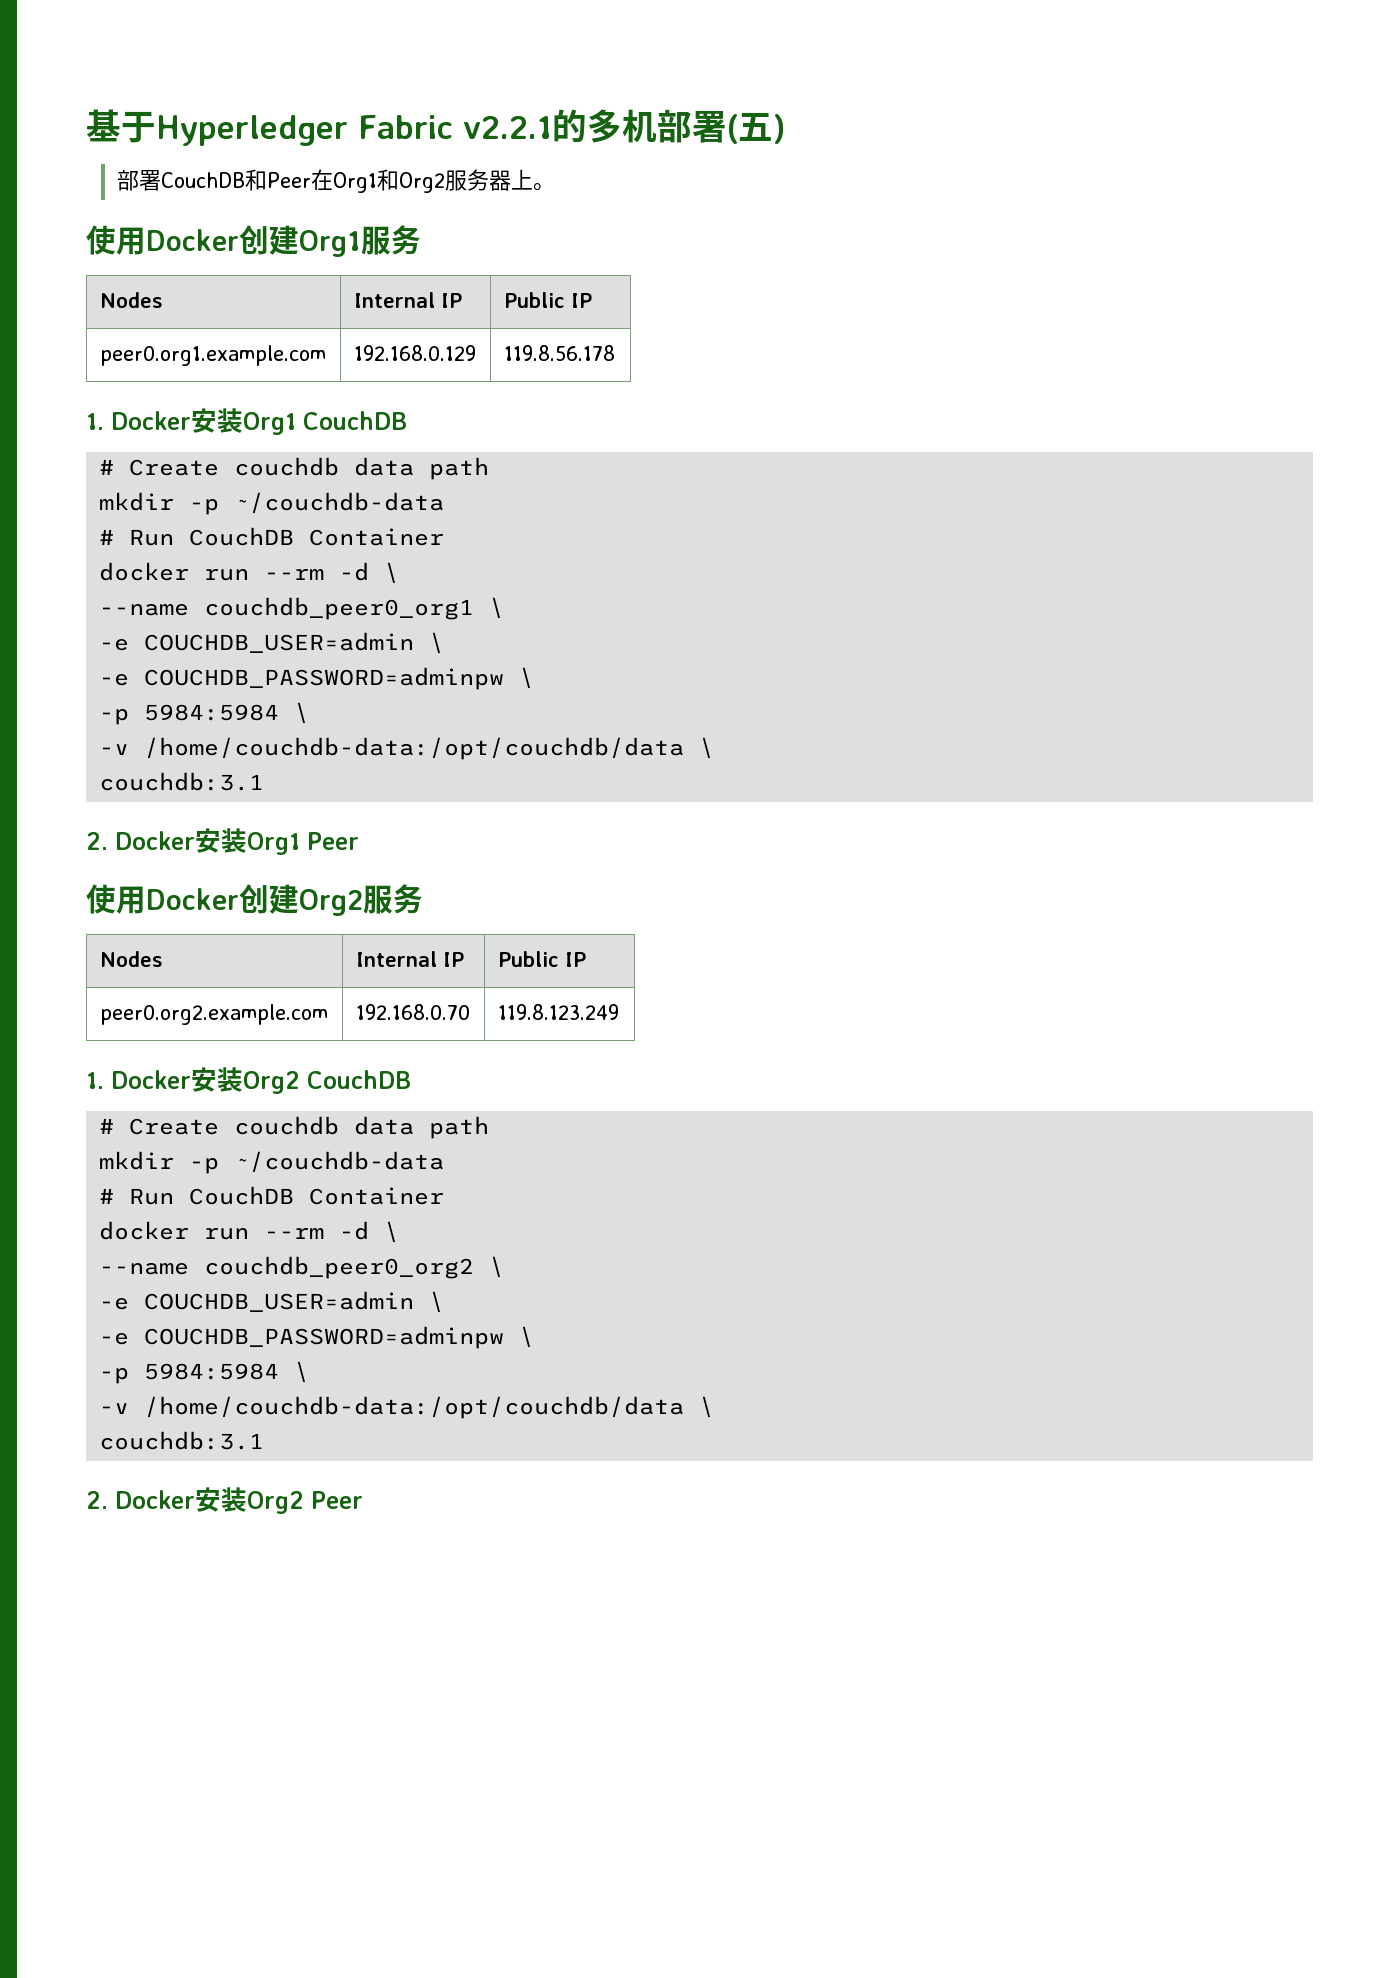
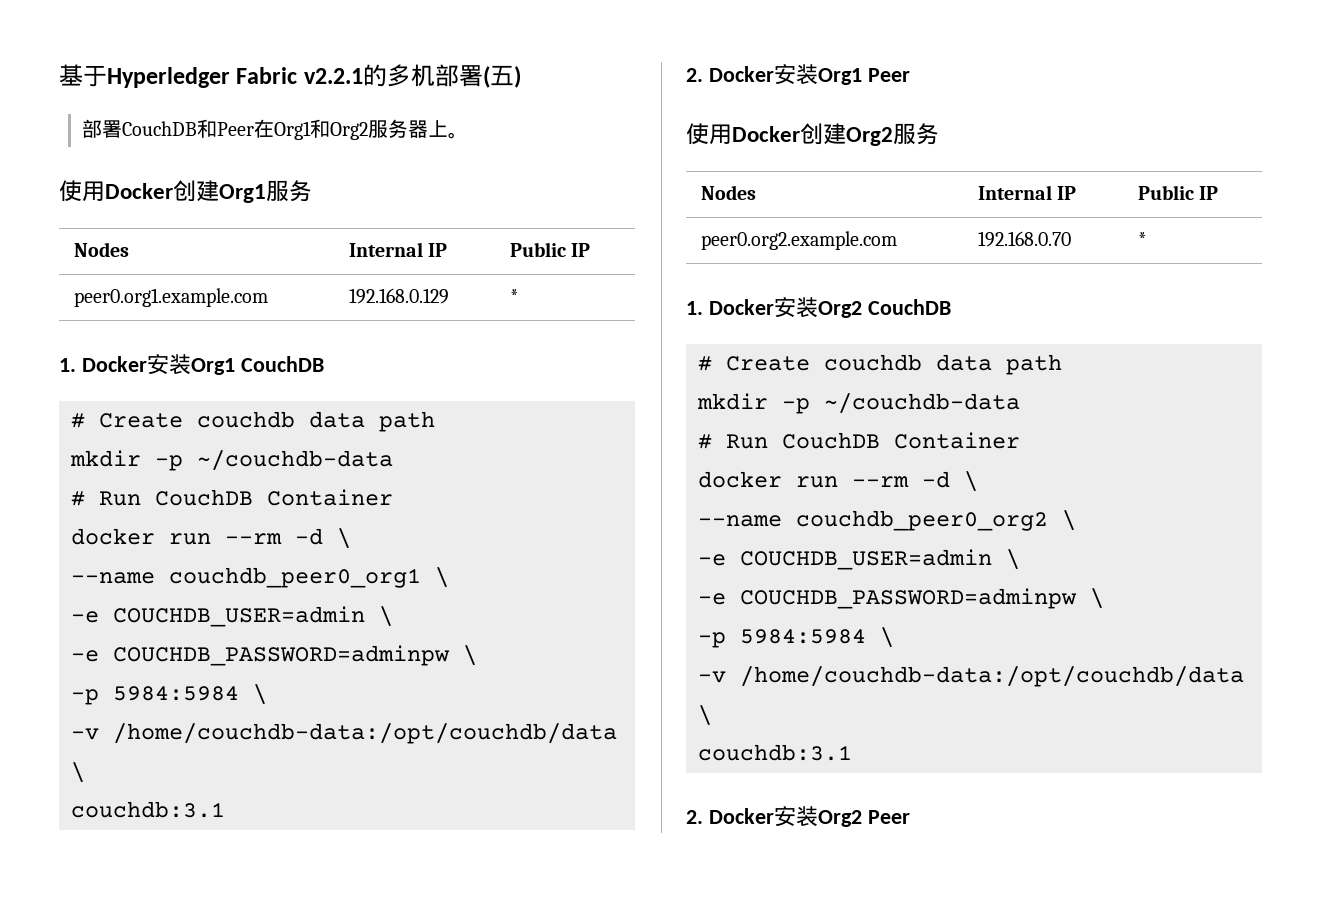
- peer0.org1.example.com | 192.168.0.129 | 119.8.56.178
+ peer0.org1.example.com | 192.168.0.129 | *
- peer0.org2.example.com | 192.168.0.70 | 119.8.123.249
+ peer0.org2.example.com | 192.168.0.70 | *

